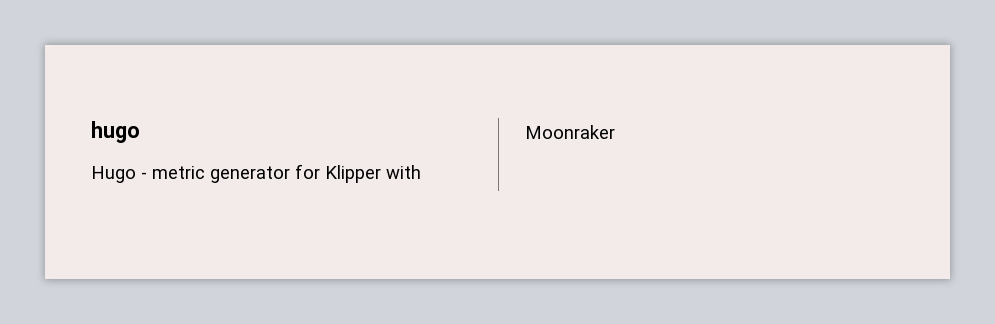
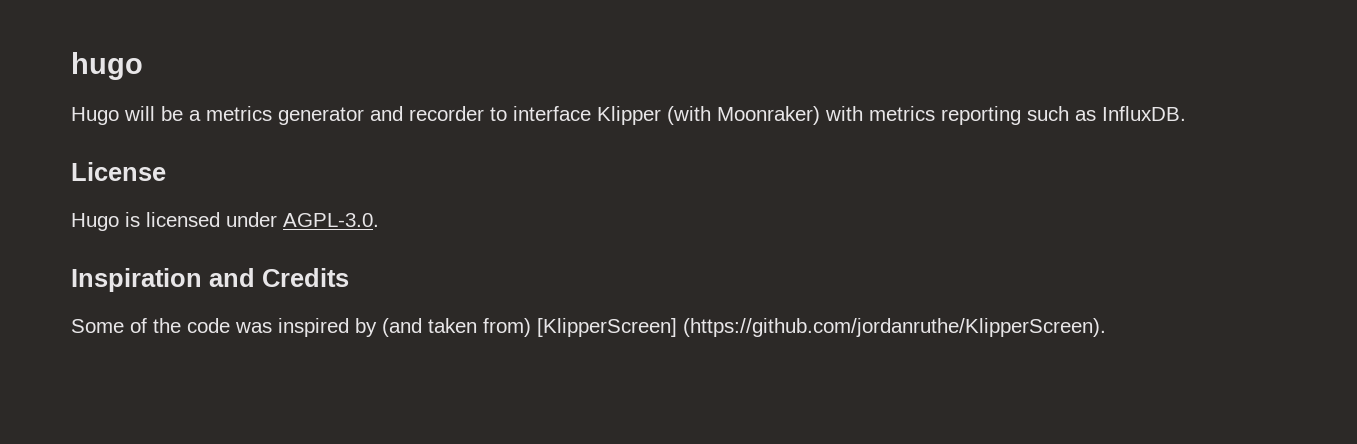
- Hugo - metric generator for Klipper with Moonraker
+ Hugo will be a metrics generator and recorder to interface Klipper (with Moonraker) with metrics reporting such as InfluxDB.
+ License
+ Hugo is licensed under AGPL-3.0.
+ Inspiration and Credits
+ Some of the code was inspired by (and taken from) [KlipperScreen] (https://github.com/jordanruthe/KlipperScreen).

